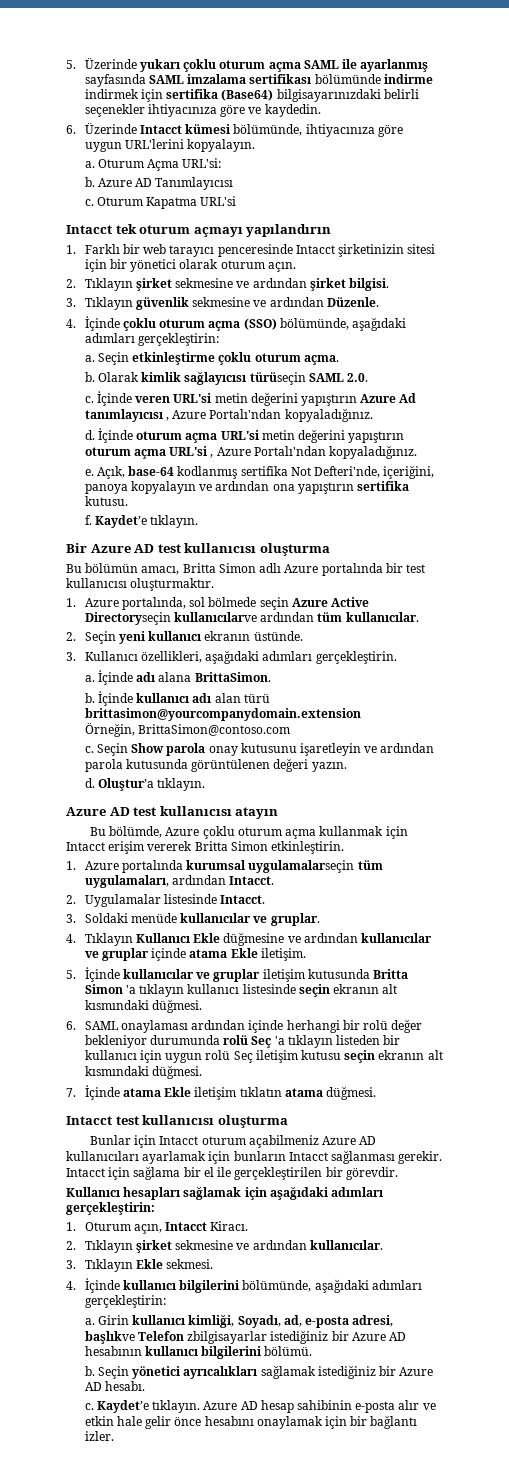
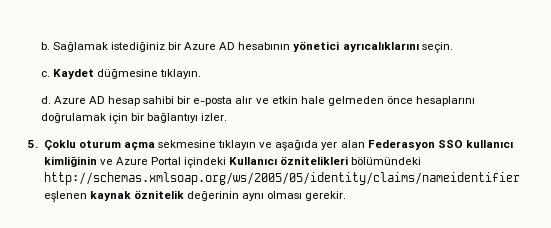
- 5. Üzerinde yukarı çoklu oturum açma SAML ile ayarlanmış sayfasında SAML imzalama sertifikası bölümünde indirme indirmek için sertifika (Base64) bilgisayarınızdaki belirli seçenekler ihtiyacınıza göre ve kaydedin.
- 6. Üzerinde Intacct kümesi bölümünde, ihtiyacınıza göre uygun URL'lerini kopyalayın.
- a. Oturum Açma URL'si:
- b. Azure AD Tanımlayıcısı
- c. Oturum Kapatma URL'si
- Intacct tek oturum açmayı yapılandırın
- 1. Farklı bir web tarayıcı penceresinde Intacct şirketinizin sitesi için bir yönetici olarak oturum açın.
- 2. Tıklayın şirket sekmesine ve ardından şirket bilgisi.
- 3. Tıklayın güvenlik sekmesine ve ardından Düzenle.
- 4. İçinde çoklu oturum açma (SSO) bölümünde, aşağıdaki adımları gerçekleştirin:
- a. Seçin etkinleştirme çoklu oturum açma.
- b. Olarak kimlik sağlayıcısı türüseçin SAML 2.0.
- c. İçinde veren URL'si metin değerini yapıştırın Azure Ad tanımlayıcısı , Azure Portalı'ndan kopyaladığınız.
- d. İçinde oturum açma URL'si metin değerini yapıştırın oturum açma URL'si , Azure Portalı'ndan kopyaladığınız.
- e. Açık, base-64 kodlanmış sertifika Not Defteri'nde, içeriğini, panoya kopyalayın ve ardından ona yapıştırın sertifika kutusu.
- f. Kaydet’e tıklayın.
- Bir Azure AD test kullanıcısı oluşturma
- Bu bölümün amacı, Britta Simon adlı Azure portalında bir test kullanıcısı oluşturmaktır.
- 1. Azure portalında, sol bölmede seçin Azure Active Directoryseçin kullanıcılarve ardından tüm kullanıcılar.
- 2. Seçin yeni kullanıcı ekranın üstünde.
- 3. Kullanıcı özellikleri, aşağıdaki adımları gerçekleştirin.
- a. İçinde adı alana BrittaSimon.
- b. İçinde kullanıcı adı alan türü brittasimon@yourcompanydomain.extension
- Örneğin, BrittaSimon@contoso.com
- c. Seçin Show parola onay kutusunu işaretleyin ve ardından parola kutusunda görüntülenen değeri yazın.
- d. Oluştur’a tıklayın.
- Azure AD test kullanıcısı atayın
- Bu bölümde, Azure çoklu oturum açma kullanmak için Intacct erişim vererek Britta Simon etkinleştirin.
- 1. Azure portalında kurumsal uygulamalarseçin tüm uygulamaları, ardından Intacct.
- 2. Uygulamalar listesinde Intacct.
- 3. Soldaki menüde kullanıcılar ve gruplar.
- 4. Tıklayın Kullanıcı Ekle düğmesine ve ardından kullanıcılar ve gruplar içinde atama Ekle iletişim.
- 5. İçinde kullanıcılar ve gruplar iletişim kutusunda Britta Simon 'a tıklayın kullanıcı listesinde seçin ekranın alt kısmındaki düğmesi.
- 6. SAML onaylaması ardından içinde herhangi bir rolü değer bekleniyor durumunda rolü Seç 'a tıklayın listeden bir kullanıcı için uygun rolü Seç iletişim kutusu seçin ekranın alt kısmındaki düğmesi.
- 7. İçinde atama Ekle iletişim tıklatın atama düğmesi.
- Intacct test kullanıcısı oluşturma
- Bunlar için Intacct oturum açabilmeniz Azure AD kullanıcıları ayarlamak için bunların Intacct sağlanması gerekir. Intacct için sağlama bir el ile gerçekleştirilen bir görevdir.
- Kullanıcı hesapları sağlamak için aşağıdaki adımları gerçekleştirin:
- 1. Oturum açın, Intacct Kiracı.
- 2. Tıklayın şirket sekmesine ve ardından kullanıcılar.
- 3. Tıklayın Ekle sekmesi.
- 4. İçinde kullanıcı bilgilerini bölümünde, aşağıdaki adımları gerçekleştirin:
- a. Girin kullanıcı kimliği, Soyadı, ad, e-posta adresi, başlıkve Telefon zbilgisayarlar istediğiniz bir Azure AD hesabının kullanıcı bilgilerini bölümü.
- b. Seçin yönetici ayrıcalıkları sağlamak istediğiniz bir Azure AD hesabı.
- c. Kaydet’e tıklayın.
+ b. Sağlamak istediğiniz bir Azure AD hesabının yönetici ayrıcalıklarını seçin.
+ c. Kaydet düğmesine tıklayın.
+ d.
- Azure AD hesap sahibinin e-posta alır ve etkin hale gelir önce hesabını onaylamak için bir bağlantı izler.
+ Azure AD hesap sahibi bir e-posta alır ve etkin hale gelmeden önce hesaplarını doğrulamak için bir bağlantıyı izler.
+ 5. Çoklu oturum açma sekmesine tıklayın ve aşağıda yer alan Federasyon SSO kullanıcı kimliğinin ve Azure Portal içindeki Kullanıcı öznitelikleri bölümündeki http://schemas.xmlsoap.org/ws/2005/05/identity/claims/nameidentifier eşlenen kaynak öznitelik değerinin aynı olması gerekir.

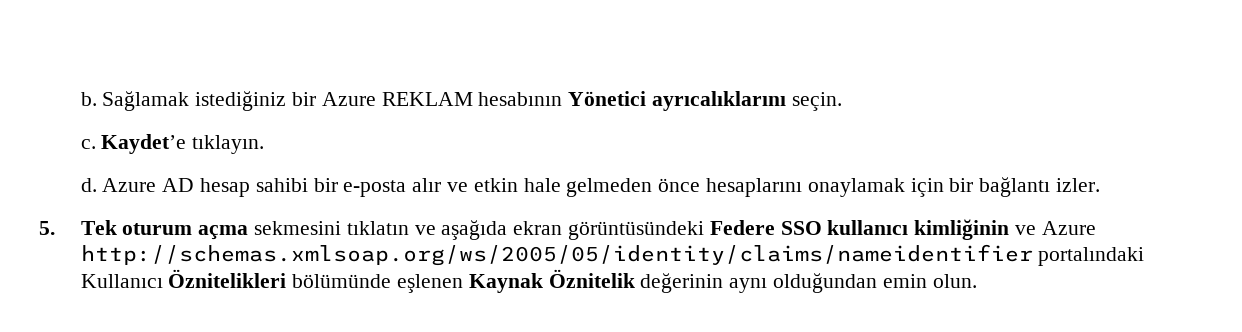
- Sağlamak istediğiniz bir Azure AD hesabının yönetici ayrıcalıklarını seçin.
+ Sağlamak istediğiniz bir Azure REKLAM hesabının Yönetici ayrıcalıklarını seçin.
- Kaydet düğmesine tıklayın.
+ Kaydet’e tıklayın.
- Azure AD hesap sahibi bir e-posta alır ve etkin hale gelmeden önce hesaplarını doğrulamak için bir bağlantıyı izler.
+ Azure AD hesap sahibi bir e-posta alır ve etkin hale gelmeden önce hesaplarını onaylamak için bir bağlantı izler.
- 5. Çoklu oturum açma sekmesine tıklayın ve aşağıda yer alan Federasyon SSO kullanıcı kimliğinin ve Azure Portal içindeki Kullanıcı öznitelikleri bölümündeki http://schemas.xmlsoap.org/ws/2005/05/identity/claims/nameidentifier eşlenen kaynak öznitelik değerinin aynı olması gerekir.
+ 5. Tek oturum açma sekmesini tıklatın ve aşağıda ekran görüntüsündeki Federe SSO kullanıcı kimliğinin ve Azure http://schemas.xmlsoap.org/ws/2005/05/identity/claims/nameidentifier portalındaki Kullanıcı Öznitelikleri bölümünde eşlenen Kaynak Öznitelik değerinin aynı olduğundan emin olun.

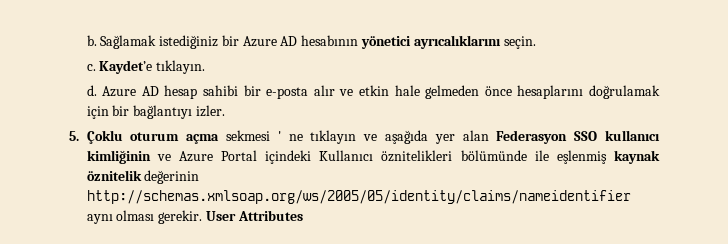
- Sağlamak istediğiniz bir Azure REKLAM hesabının Yönetici ayrıcalıklarını seçin.
+ Sağlamak istediğiniz bir Azure AD hesabının yönetici ayrıcalıklarını seçin.
- Azure AD hesap sahibi bir e-posta alır ve etkin hale gelmeden önce hesaplarını onaylamak için bir bağlantı izler.
+ Azure AD hesap sahibi bir e-posta alır ve etkin hale gelmeden önce hesaplarını doğrulamak için bir bağlantıyı izler.
- 5. Tek oturum açma sekmesini tıklatın ve aşağıda ekran görüntüsündeki Federe SSO kullanıcı kimliğinin ve Azure http://schemas.xmlsoap.org/ws/2005/05/identity/claims/nameidentifier portalındaki Kullanıcı Öznitelikleri bölümünde eşlenen Kaynak Öznitelik değerinin aynı olduğundan emin olun.
+ 5. Çoklu oturum açma sekmesi ' ne tıklayın ve aşağıda yer alan Federasyon SSO kullanıcı kimliğinin ve Azure Portal içindeki Kullanıcı öznitelikleri bölümünde ile eşlenmiş kaynak öznitelik değerinin http://schemas.xmlsoap.org/ws/2005/05/identity/claims/nameidentifier aynı olması gerekir. User Attributes

